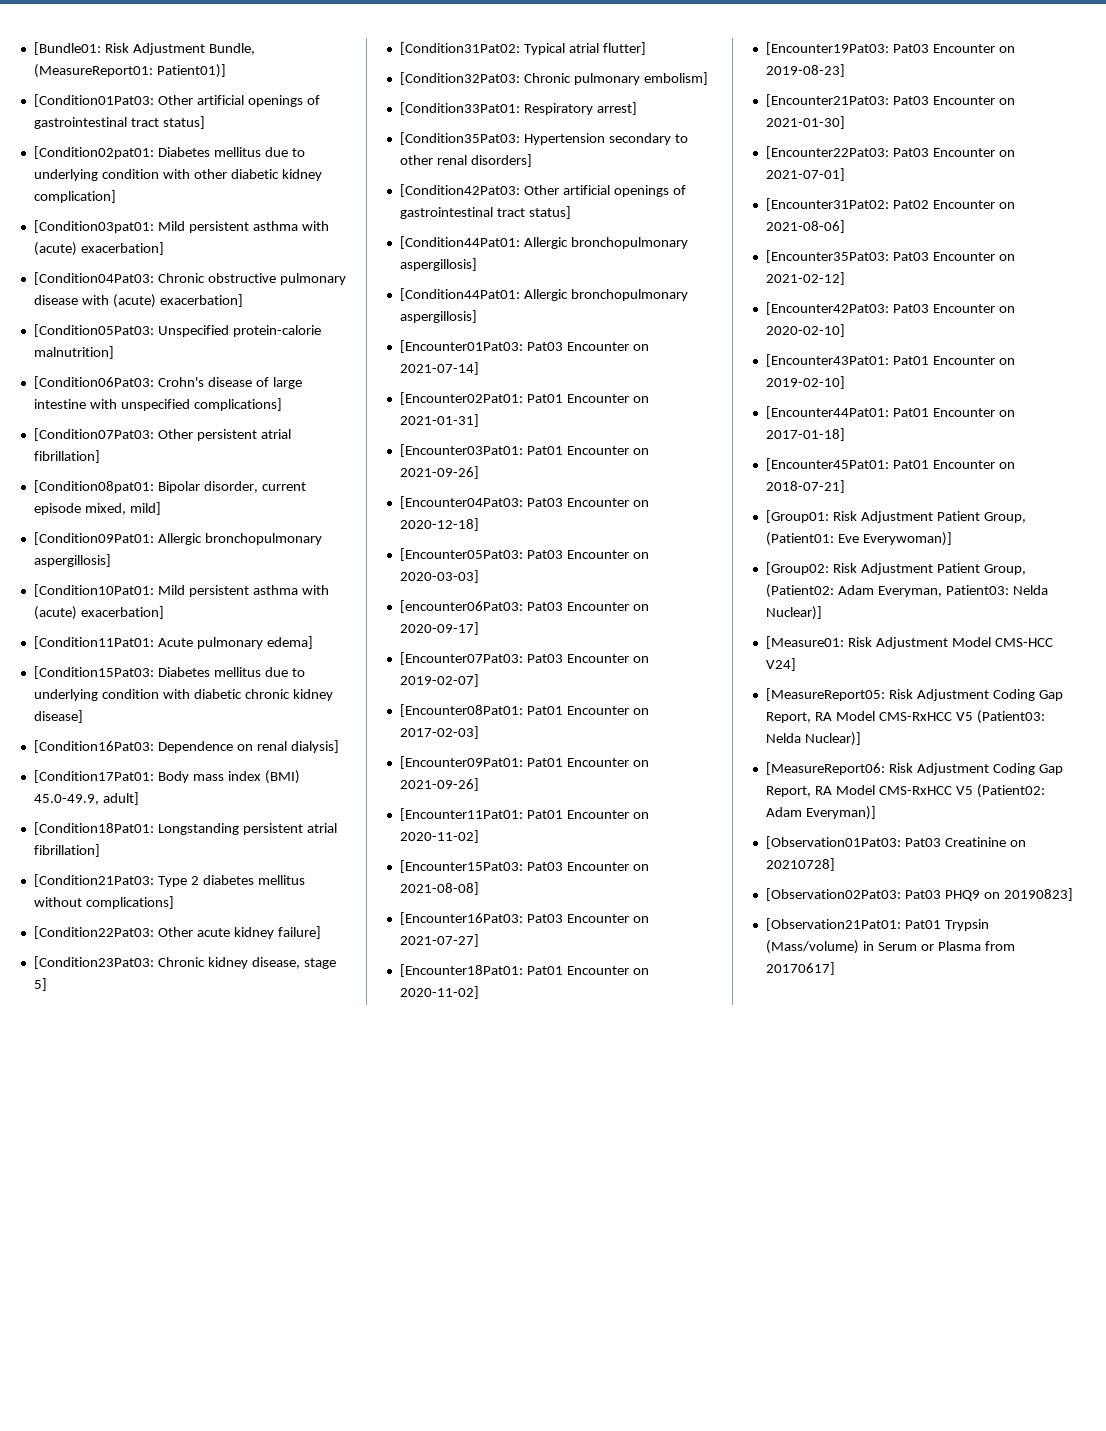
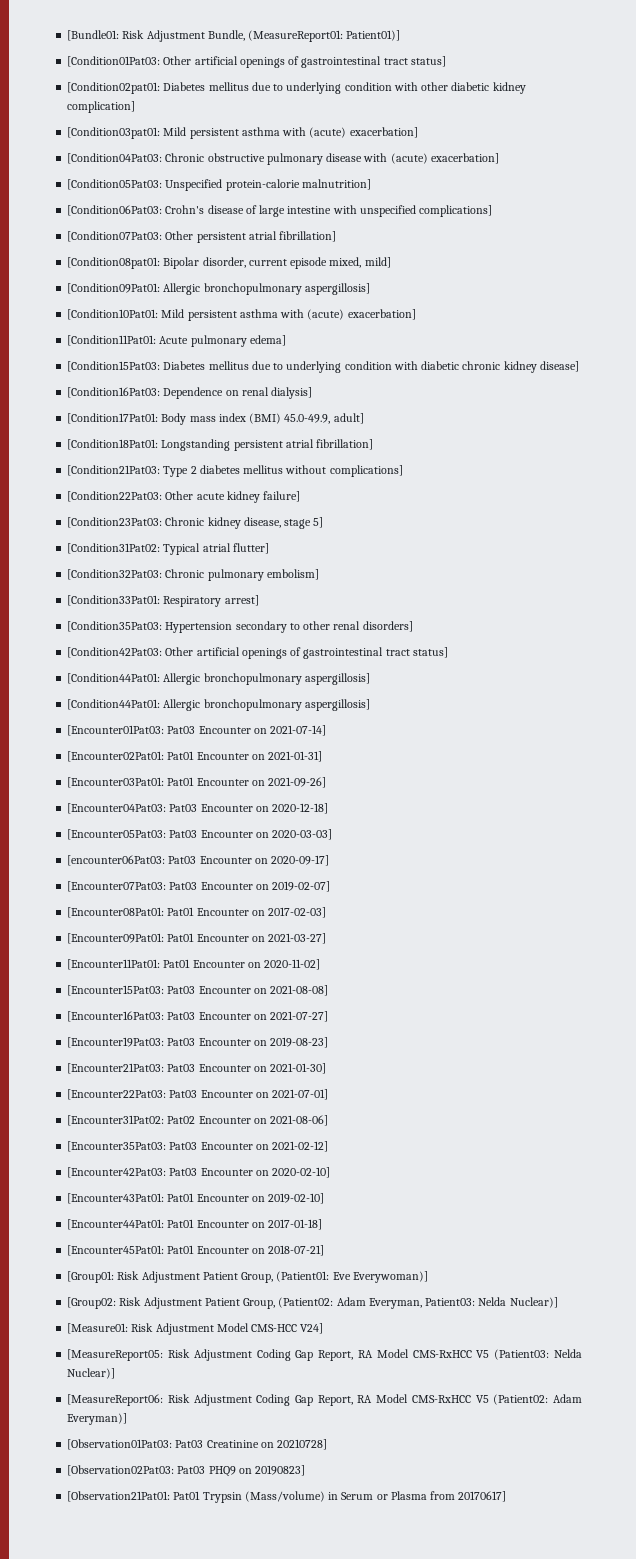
- [Encounter09Pat01: Pat01 Encounter on 2021-09-26]
+ [Encounter09Pat01: Pat01 Encounter on 2021-03-27]
- [Encounter18Pat01: Pat01 Encounter on 2020-11-02]

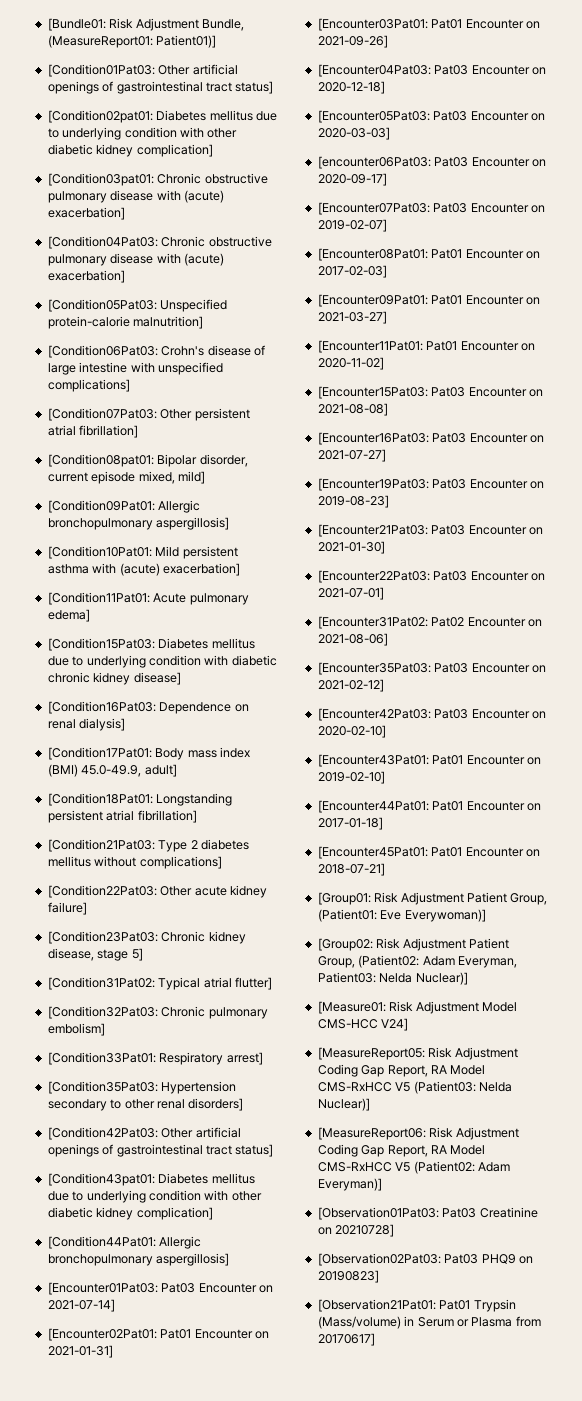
- [Condition03pat01: Mild persistent asthma with (acute) exacerbation]
+ [Condition03pat01: Chronic obstructive pulmonary disease with (acute) exacerbation]
  [Condition42Pat03: Other artificial openings of gastrointestinal tract status]
- [Condition44Pat01: Allergic bronchopulmonary aspergillosis]
+ [Condition43pat01: Diabetes mellitus due to underlying condition with other diabetic kidney complication]

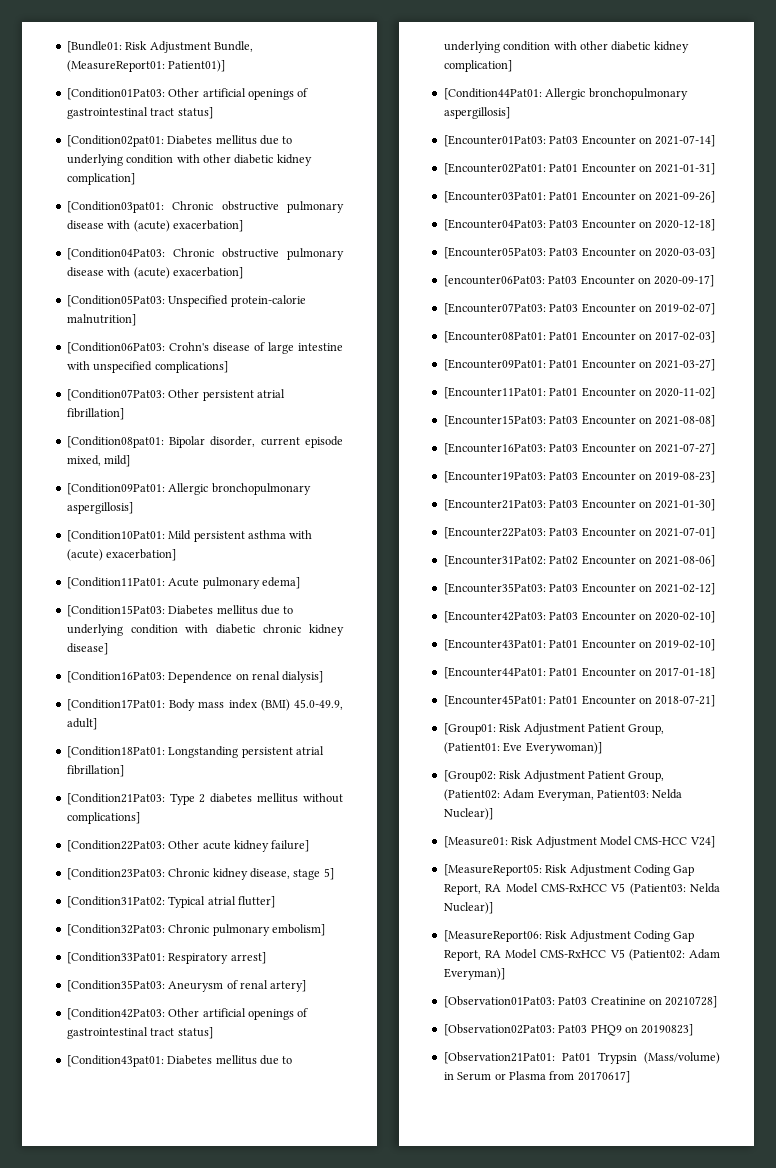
- [Condition35Pat03: Hypertension secondary to other renal disorders]
+ [Condition35Pat03: Aneurysm of renal artery]

